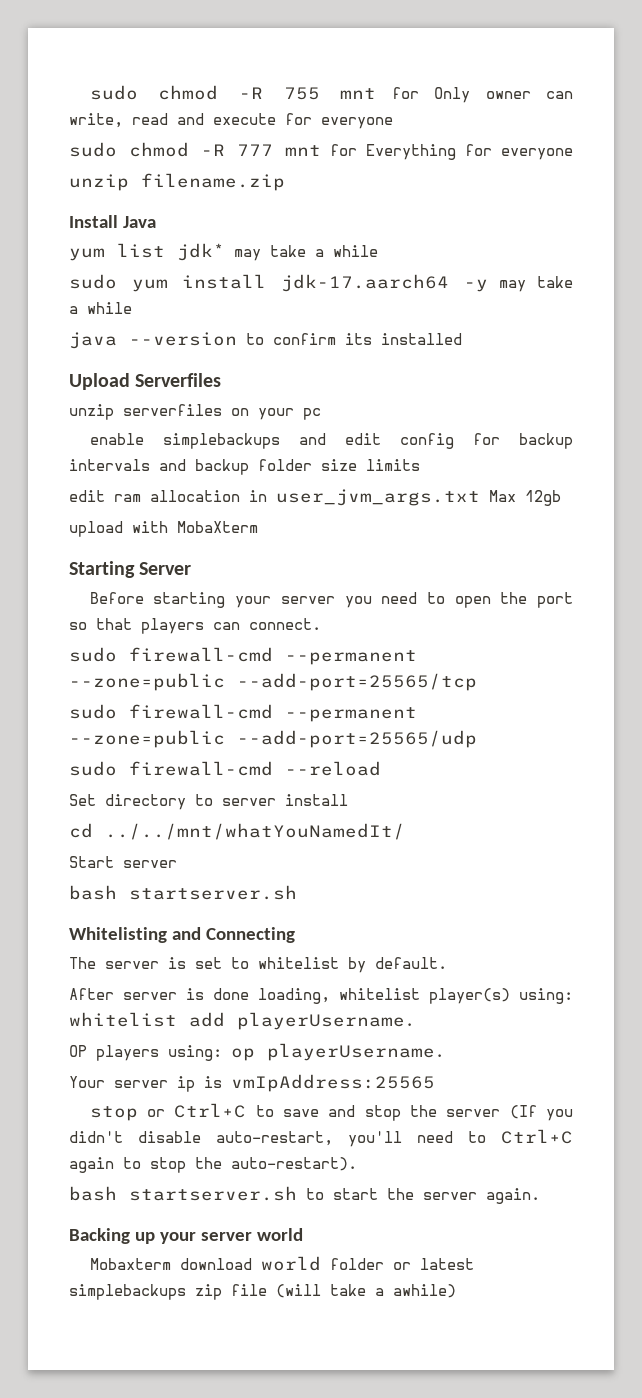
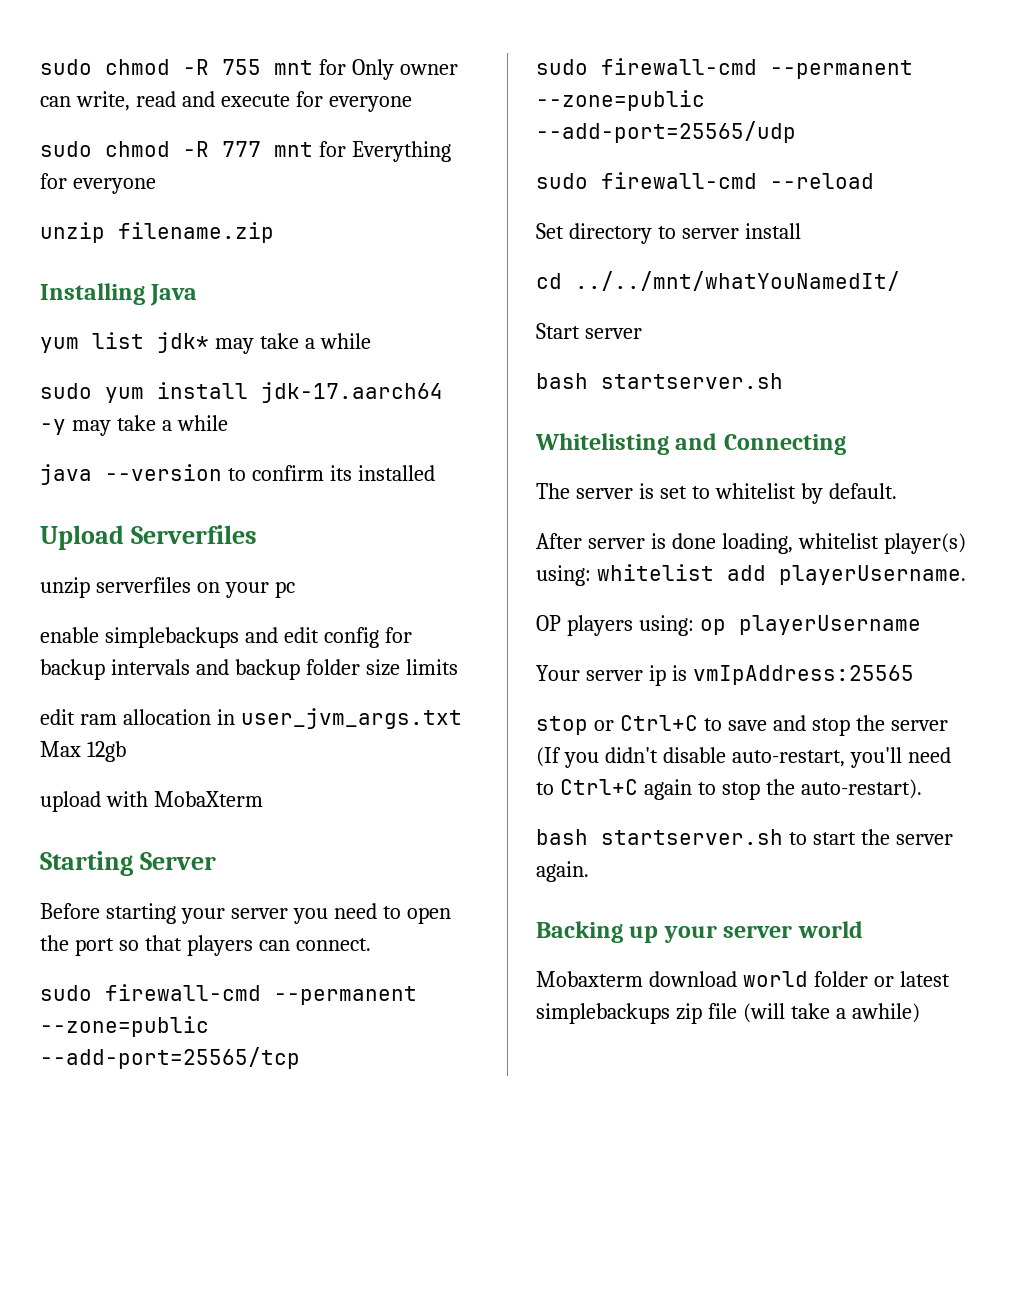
- Install Java
+ Installing Java
- OP players using: op playerUsername.
+ OP players using: op playerUsername

